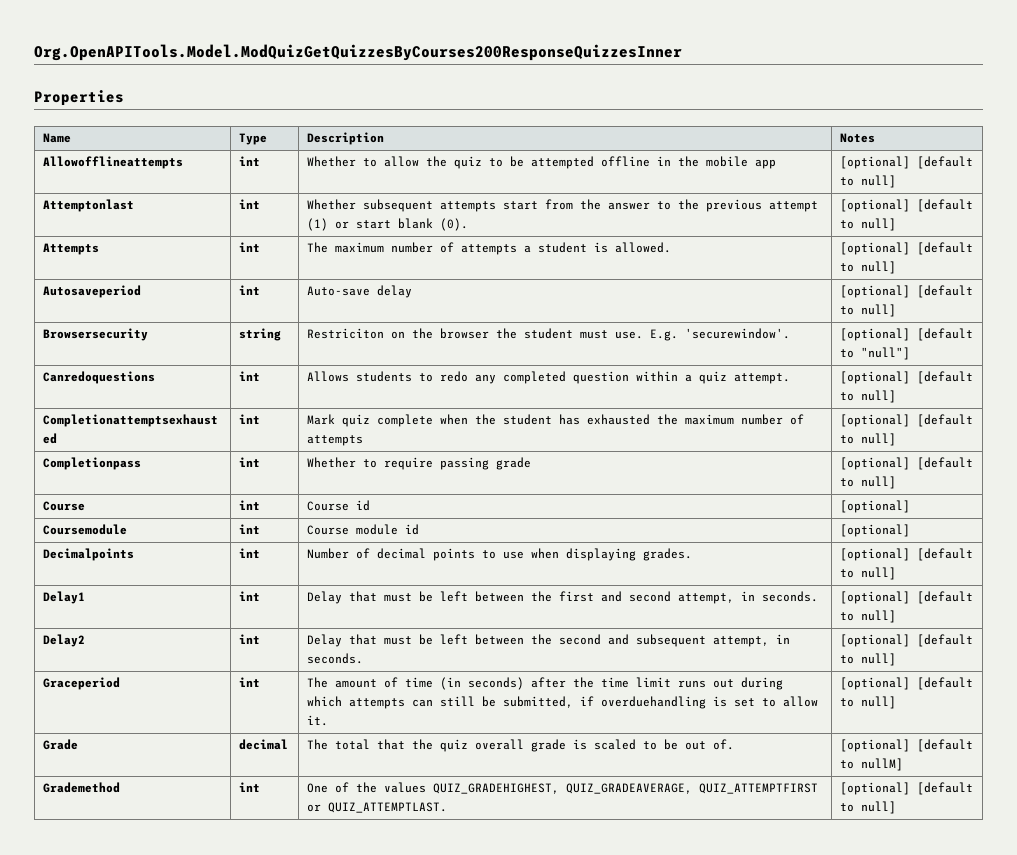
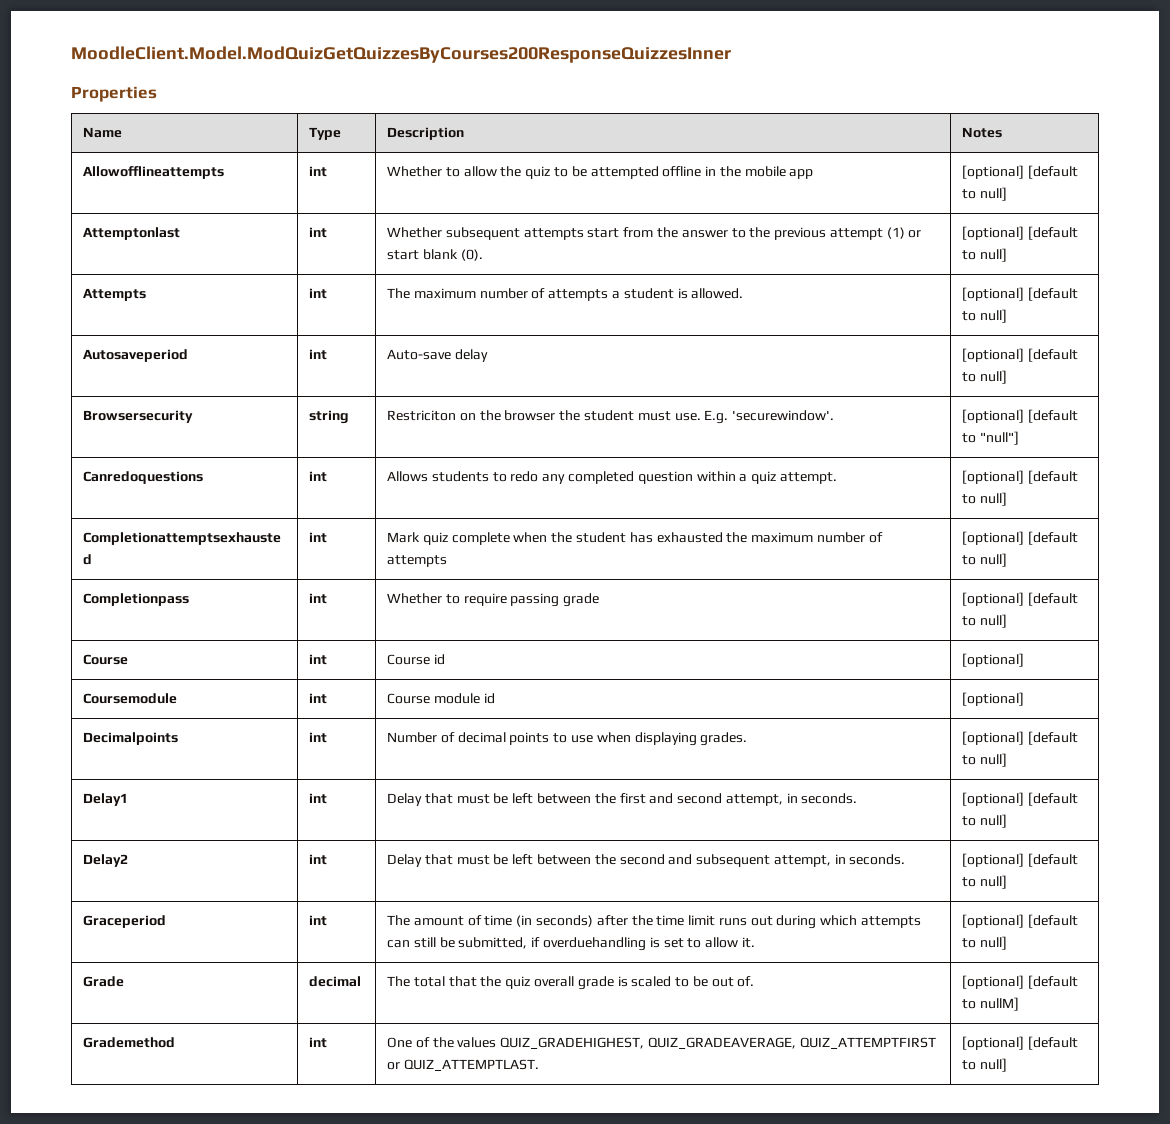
- Org.OpenAPITools.Model.ModQuizGetQuizzesByCourses200ResponseQuizzesInner
+ MoodleClient.Model.ModQuizGetQuizzesByCourses200ResponseQuizzesInner

